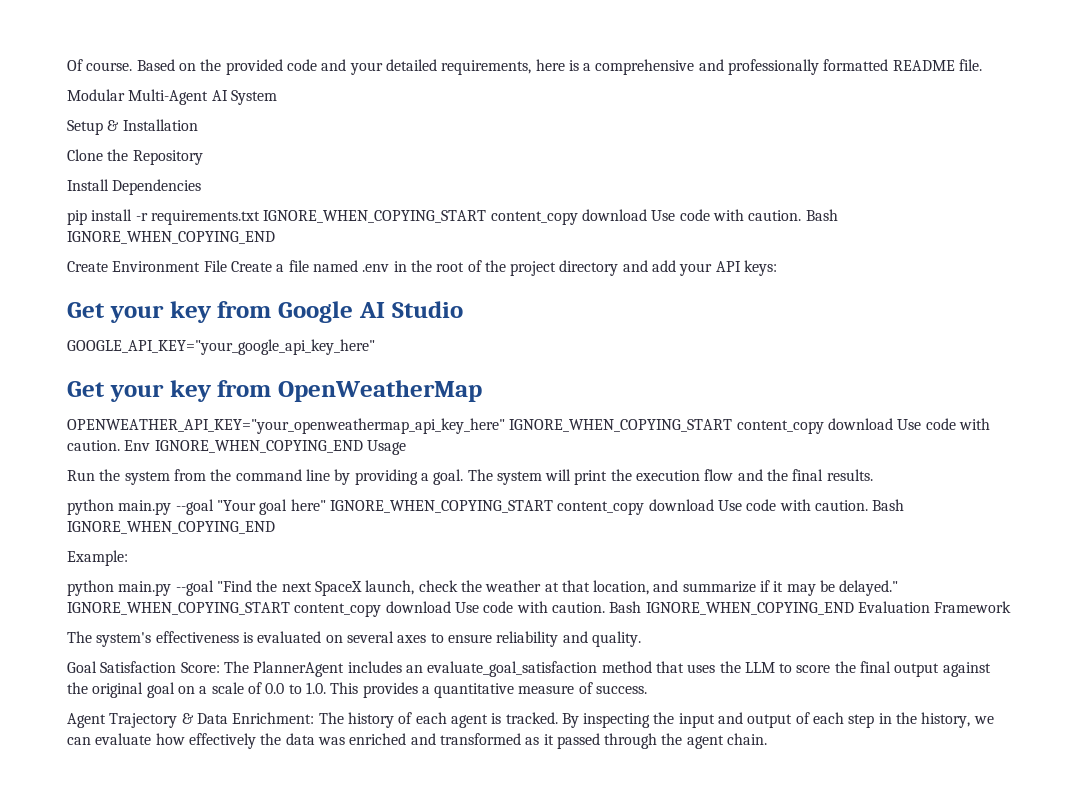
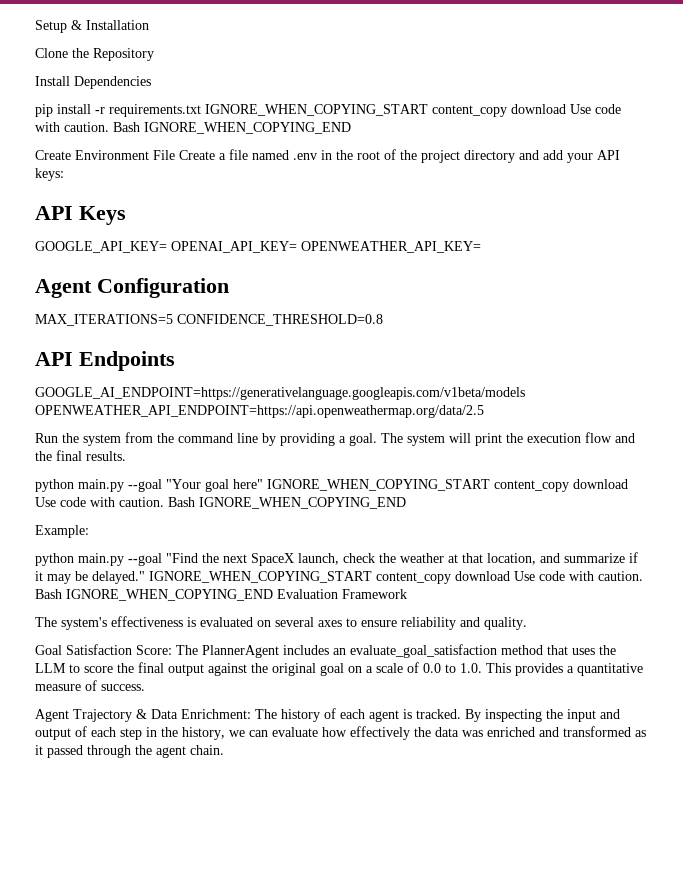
- Of course. Based on the provided code and your detailed requirements, here is a comprehensive and professionally formatted README file.
- Modular Multi-Agent AI System
- Get your key from Google AI Studio
- GOOGLE_API_KEY="your_google_api_key_here"
- Get your key from OpenWeatherMap
- OPENWEATHER_API_KEY="your_openweathermap_api_key_here" IGNORE_WHEN_COPYING_START content_copy download Use code with caution. Env IGNORE_WHEN_COPYING_END Usage
+ API Keys
+ GOOGLE_API_KEY= OPENAI_API_KEY= OPENWEATHER_API_KEY=
+ Agent Configuration
+ MAX_ITERATIONS=5 CONFIDENCE_THRESHOLD=0.8
+ API Endpoints
+ GOOGLE_AI_ENDPOINT=https://generativelanguage.googleapis.com/v1beta/models OPENWEATHER_API_ENDPOINT=https://api.openweathermap.org/data/2.5

